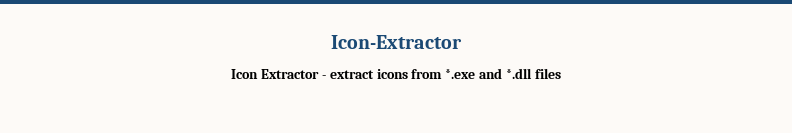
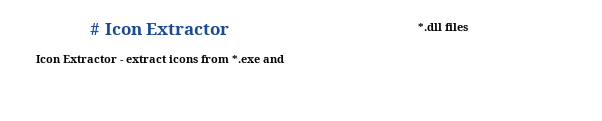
- Icon-Extractor
+ # Icon Extractor

